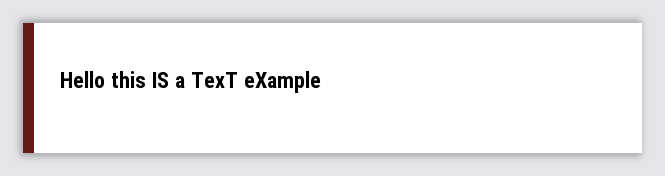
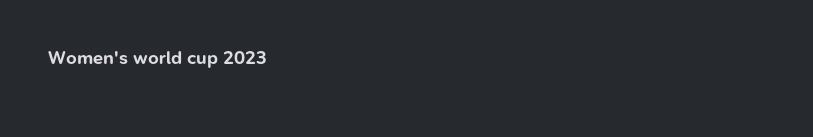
- Hello this IS a TexT eXample
+ Women's world cup 2023

